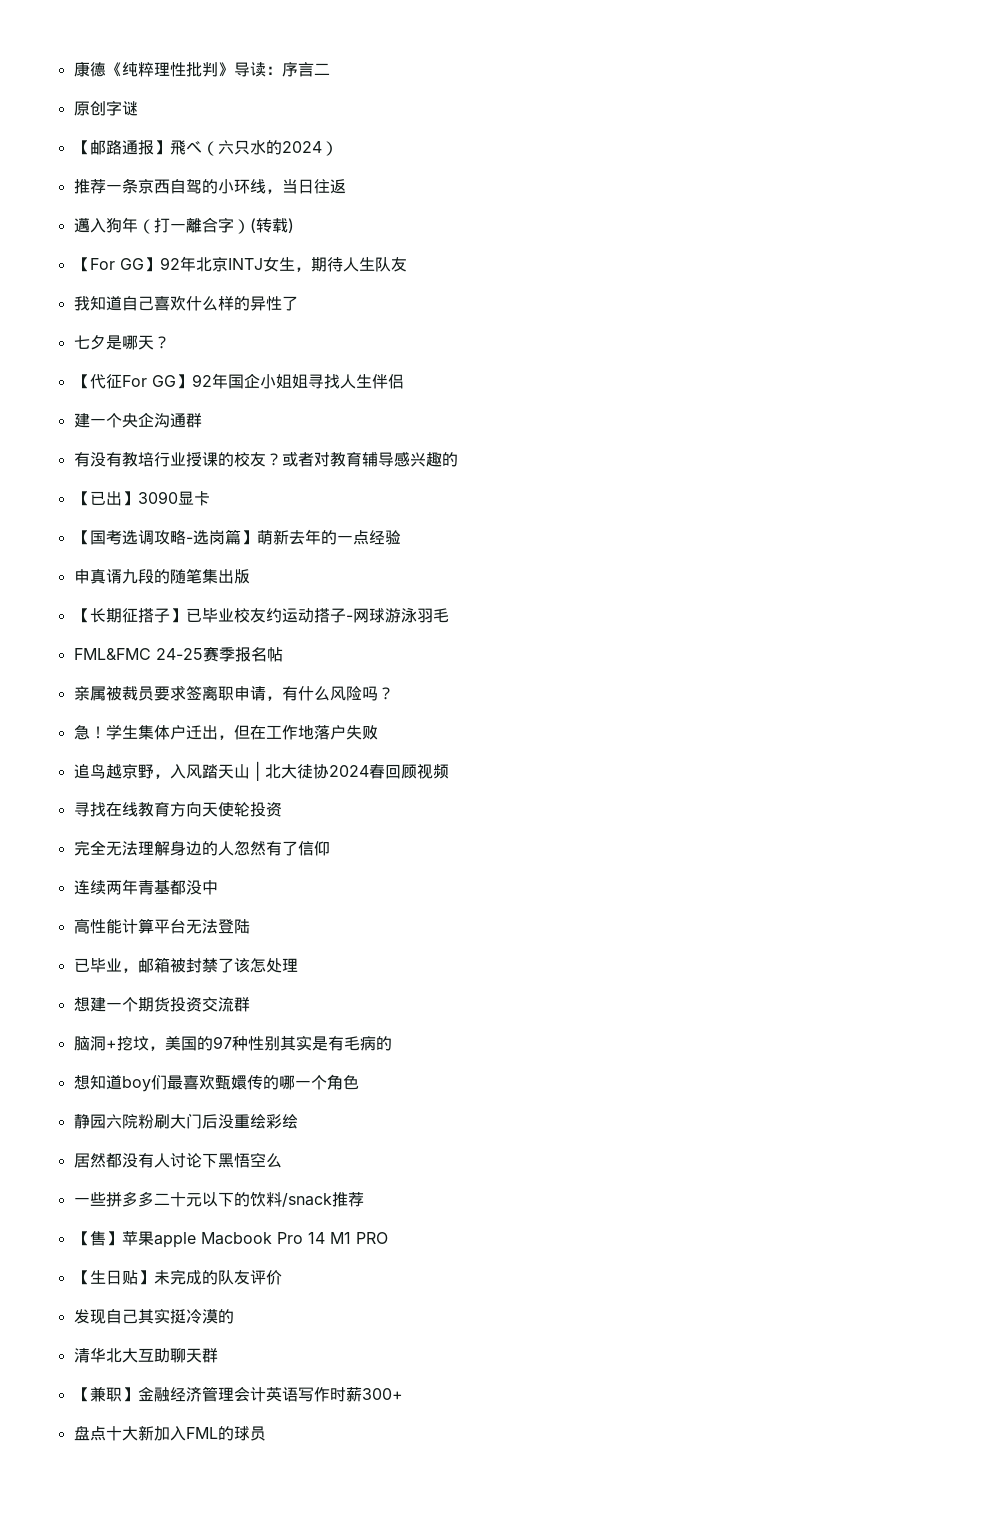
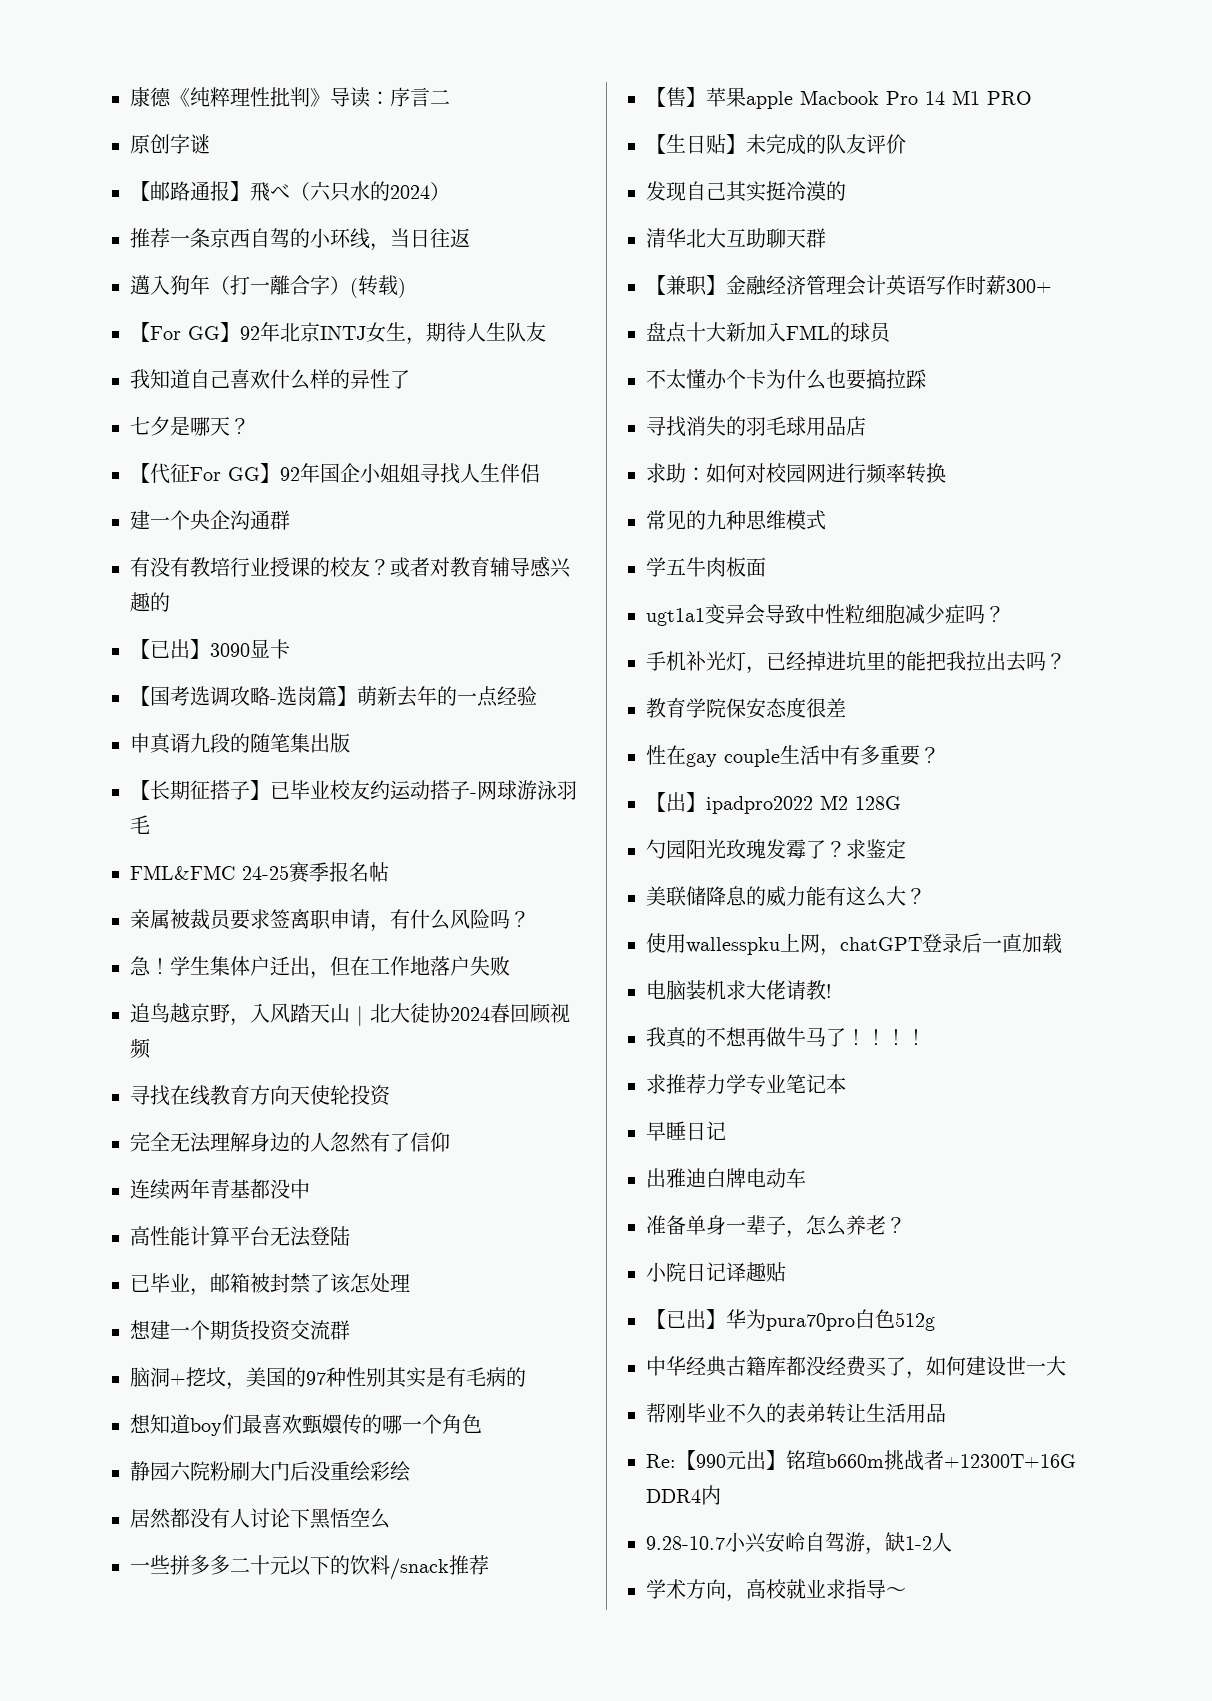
+ 不太懂办个卡为什么也要搞拉踩
+ 寻找消失的羽毛球用品店
+ 求助：如何对校园网进行频率转换
+ 常见的九种思维模式
+ 学五牛肉板面
+ ugt1a1变异会导致中性粒细胞减少症吗？
+ 手机补光灯，已经掉进坑里的能把我拉出去吗？
+ 教育学院保安态度很差
+ 性在gay couple生活中有多重要？
+ 【出】ipadpro2022 M2 128G
+ 勺园阳光玫瑰发霉了？求鉴定
+ 美联储降息的威力能有这么大？
+ 使用wallesspku上网，chatGPT登录后一直加载
+ 电脑装机求大佬请教!
+ 我真的不想再做牛马了！！！！
+ 求推荐力学专业笔记本
+ 早睡日记
+ 出雅迪白牌电动车
+ 准备单身一辈子，怎么养老？
+ 小院日记译趣贴
+ 【已出】华为pura70pro白色512g
+ 中华经典古籍库都没经费买了，如何建设世一大
+ 帮刚毕业不久的表弟转让生活用品
+ Re:【990元出】铭瑄b660m挑战者+12300T+16G DDR4内
+ 9.28-10.7小兴安岭自驾游，缺1-2人
+ 学术方向，高校就业求指导～

